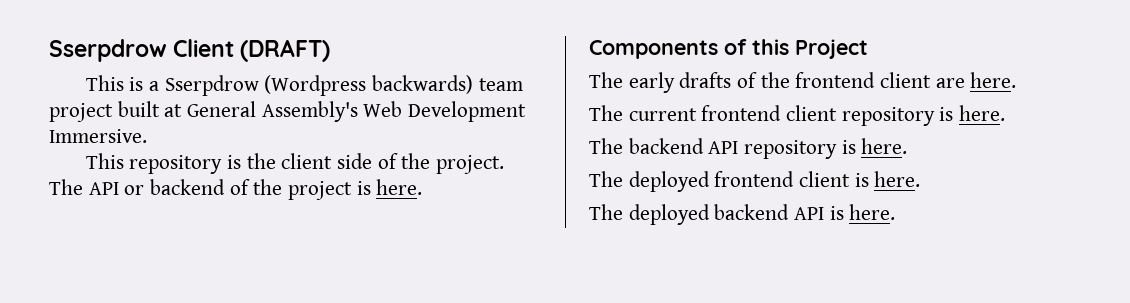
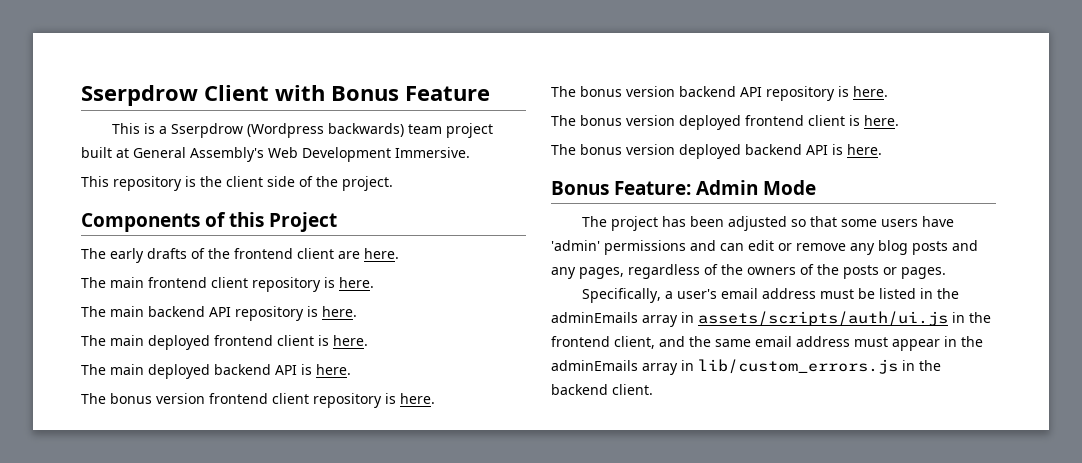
- Sserpdrow Client (DRAFT)
+ Sserpdrow Client with Bonus Feature
- The API or backend of the project is here.
- The current frontend client repository is here.
- The backend API repository is here.
- The deployed frontend client is here.
- The deployed backend API is here.
+ The main frontend client repository is here.
+ The main backend API repository is here.
+ The main deployed frontend client is here.
+ The main deployed backend API is here.
+ The bonus version frontend client repository is here.
+ The bonus version backend API repository is here.
+ The bonus version deployed frontend client is here.
+ The bonus version deployed backend API is here.
+ Bonus Feature: Admin Mode
+ The project has been adjusted so that some users have 'admin' permissions and can edit or remove any blog posts and any pages, regardless of the owners of the posts or pages.
+ Specifically, a user's email address must be listed in the adminEmails array in assets/scripts/auth/ui.js in the frontend client, and the same email address must appear in the adminEmails array in lib/custom_errors.js in the backend client.

